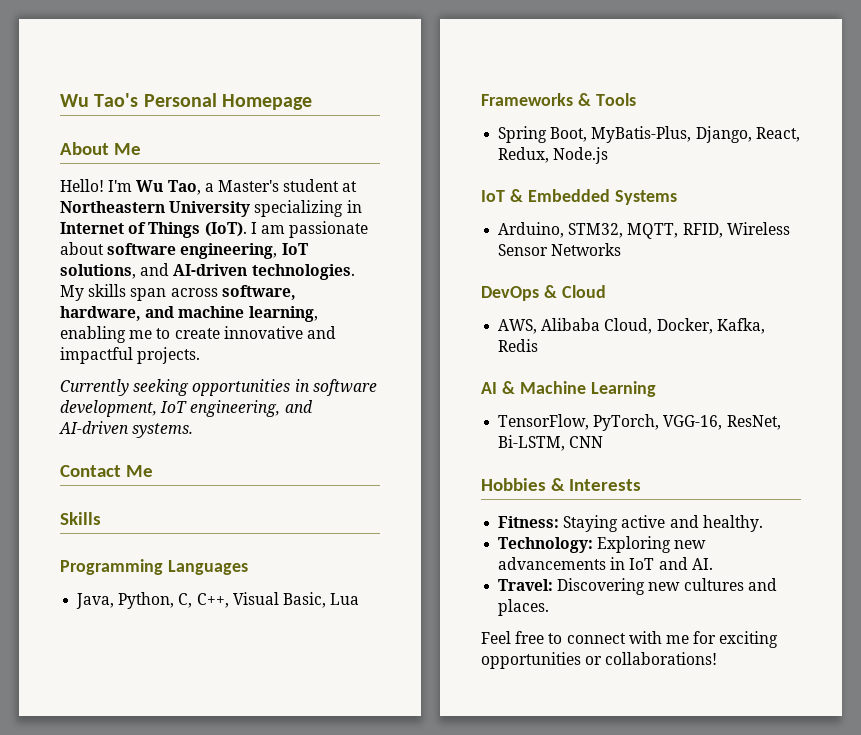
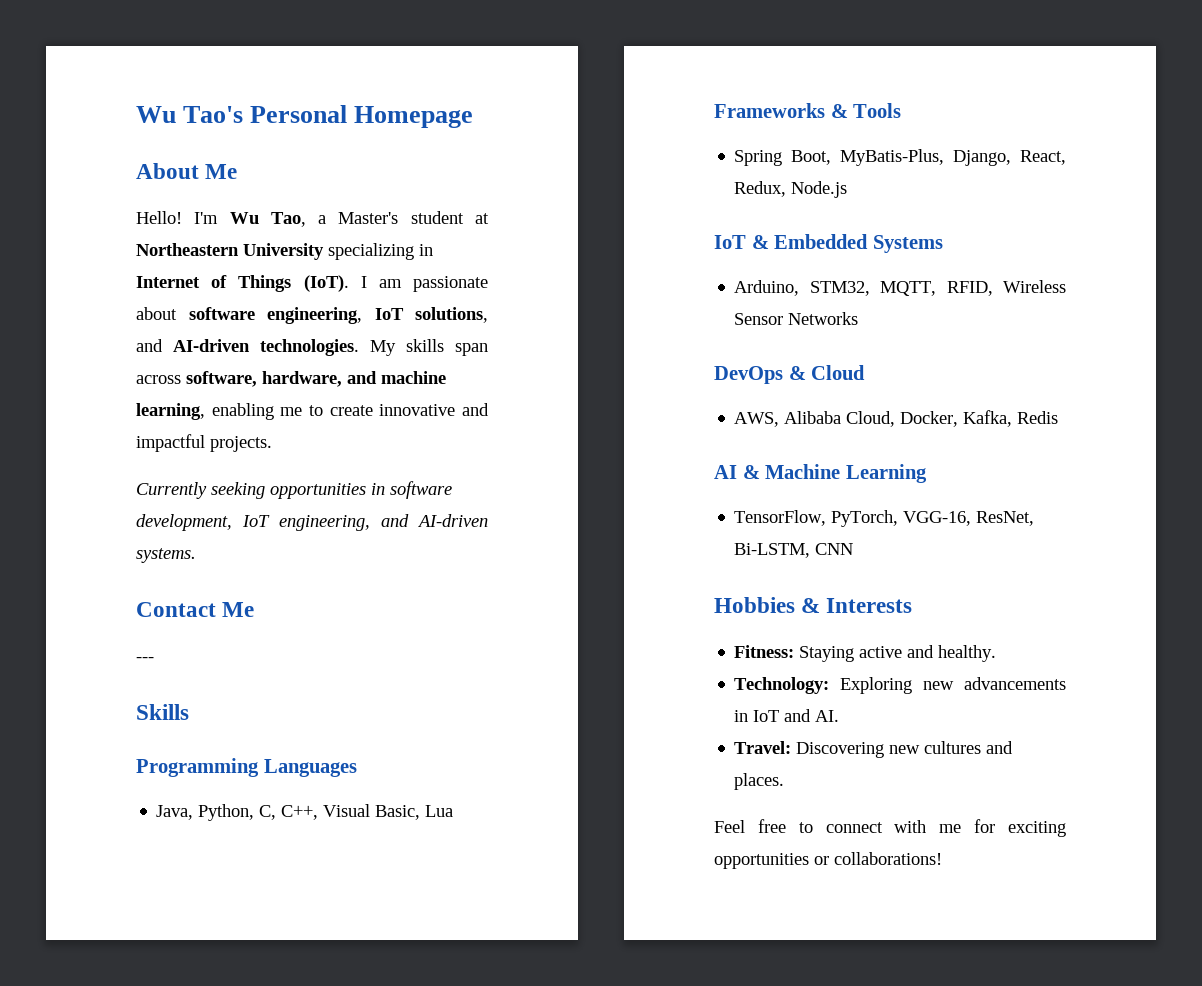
+ ---

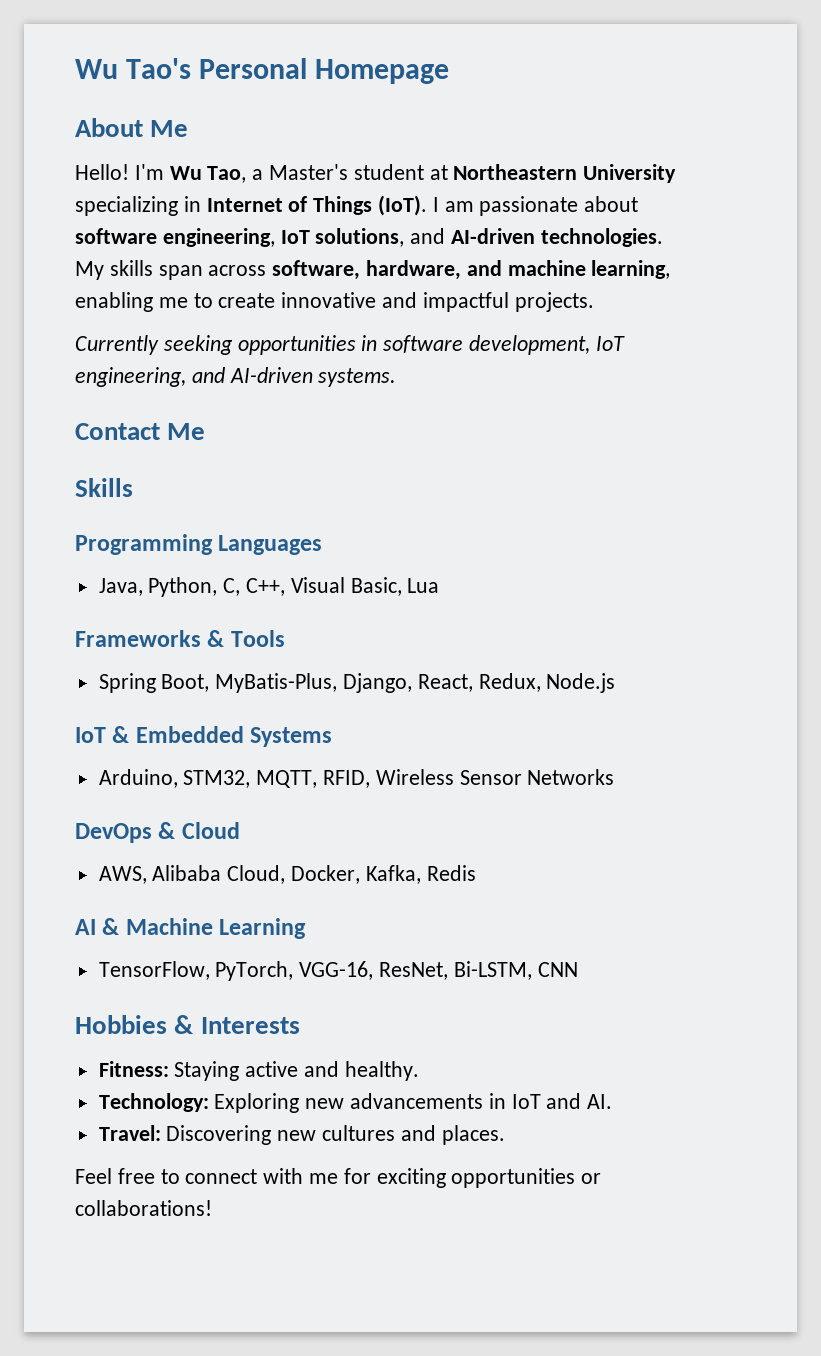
- ---

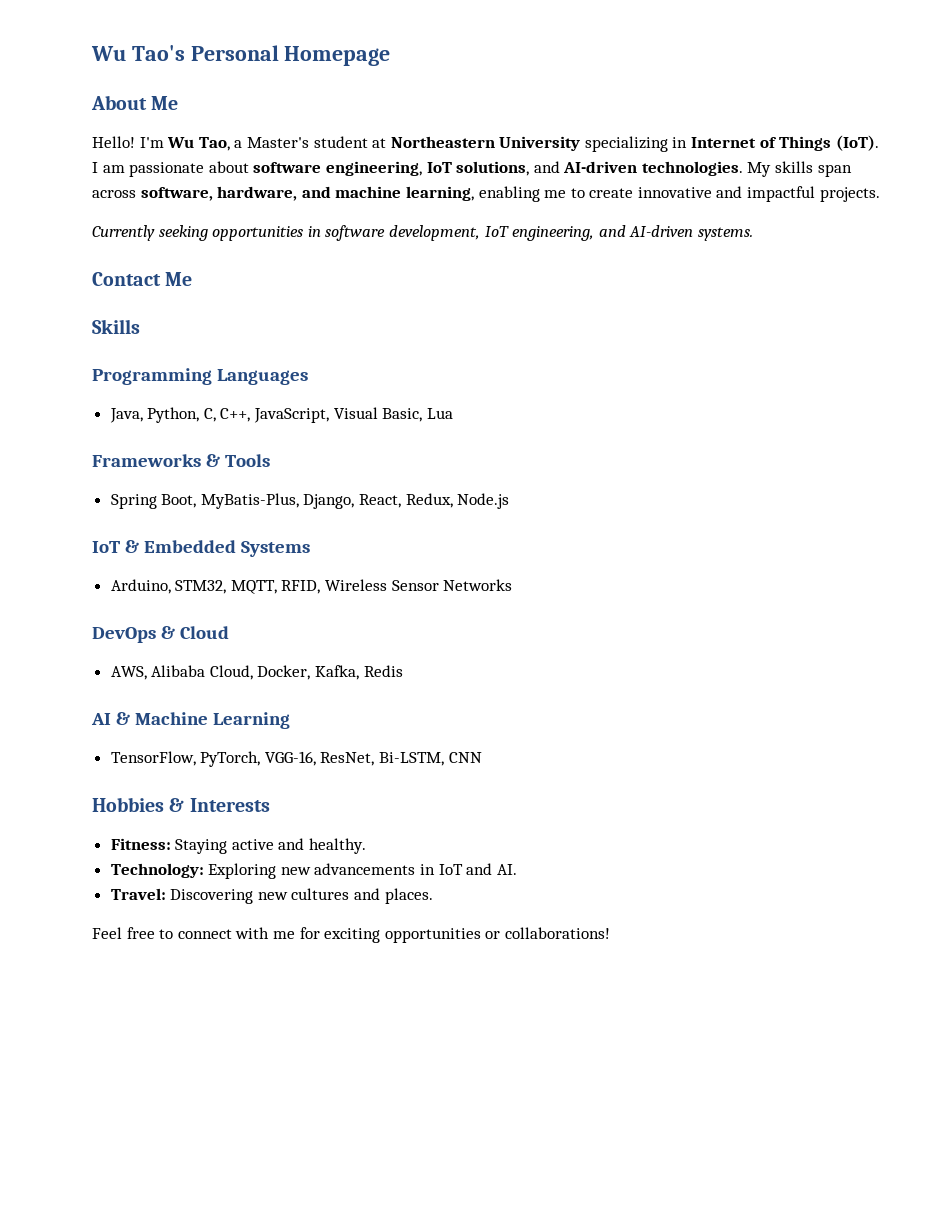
- Java, Python, C, C++, Visual Basic, Lua
+ Java, Python, C, C++, JavaScript, Visual Basic, Lua

